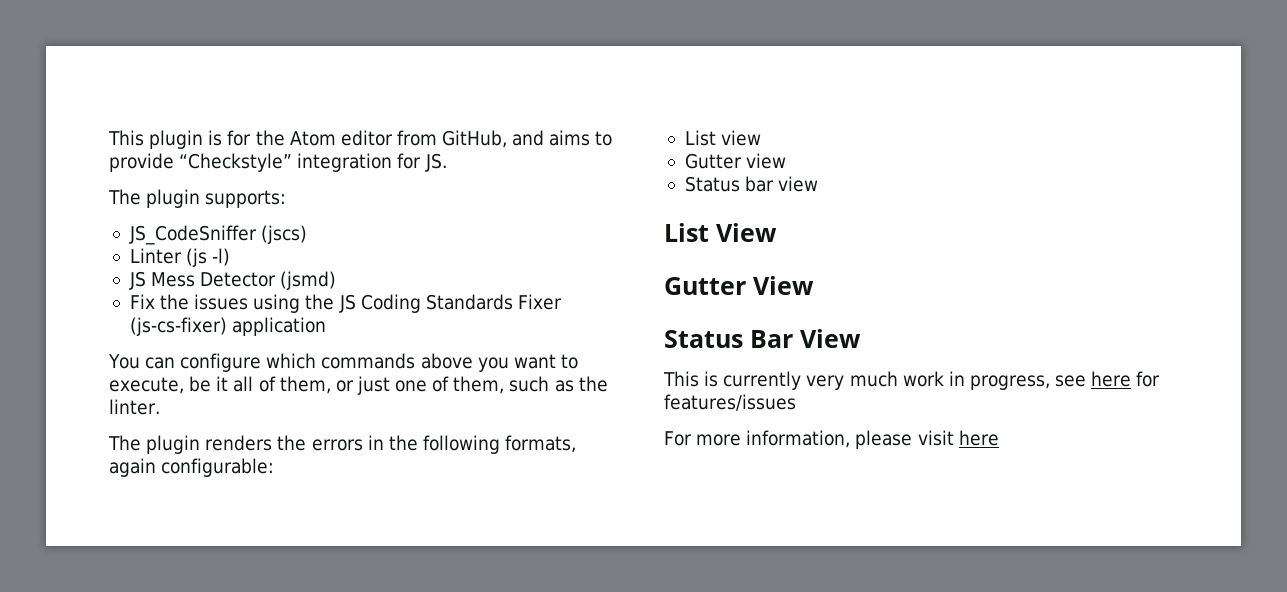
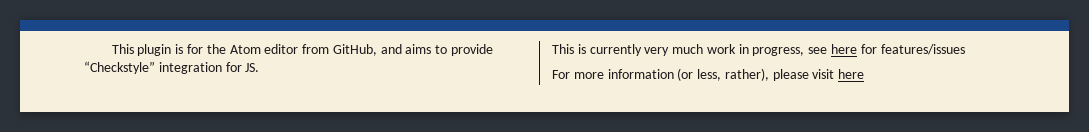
- The plugin supports:
- JS_CodeSniffer (jscs)
- Linter (js -l)
- JS Mess Detector (jsmd)
- Fix the issues using the JS Coding Standards Fixer (js-cs-fixer) application
- You can configure which commands above you want to execute, be it all of them, or just one of them, such as the linter.
- The plugin renders the errors in the following formats, again configurable:
- List view
- Gutter view
- Status bar view
- List View
- Gutter View
- Status Bar View
- For more information, please visit here
+ For more information (or less, rather), please visit here

